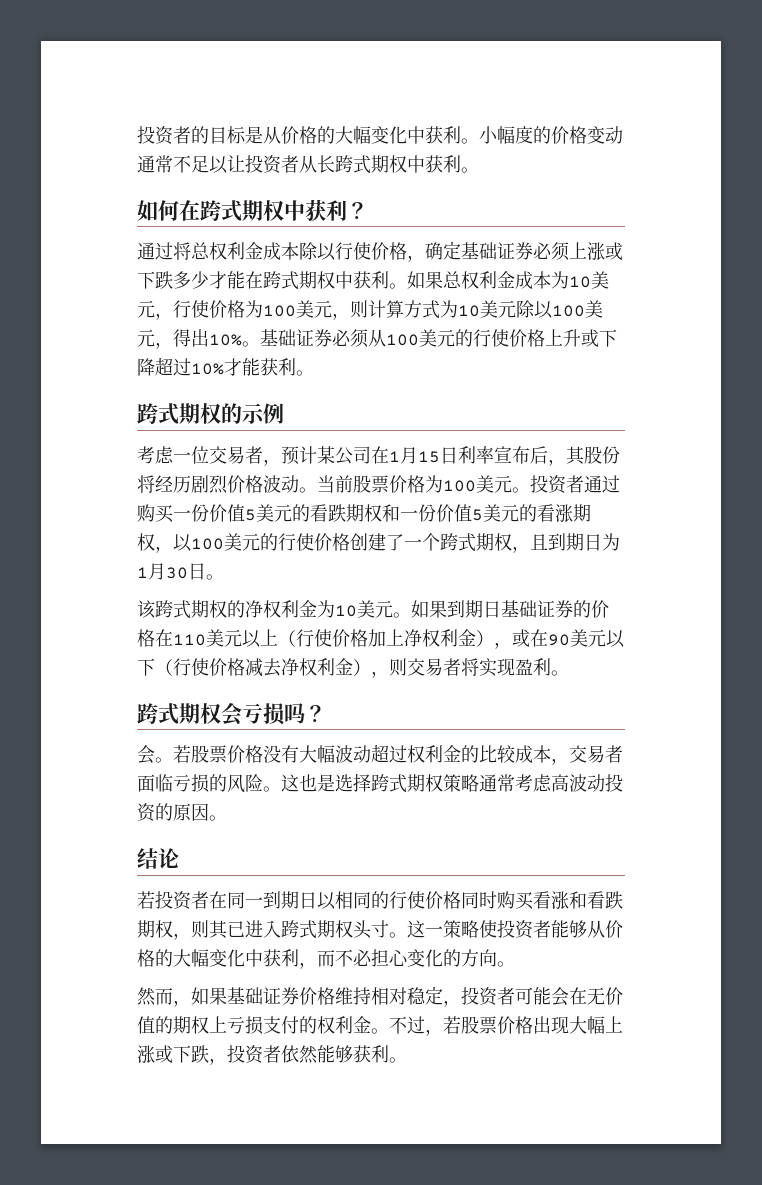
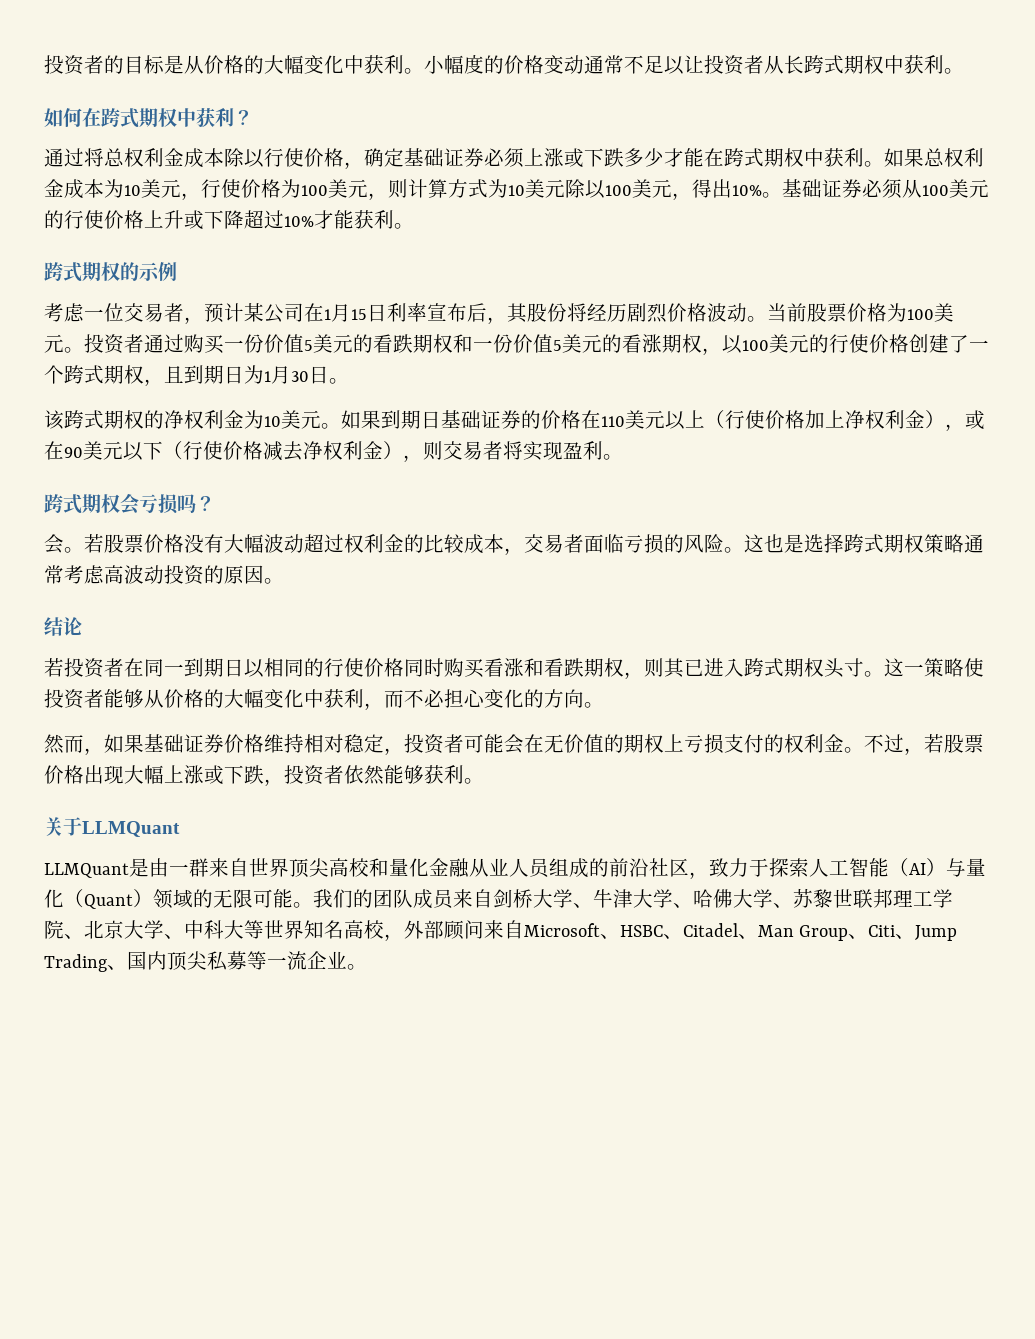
+ 关于LLMQuant
+ LLMQuant是由一群来自世界顶尖高校和量化金融从业人员组成的前沿社区，致力于探索人工智能（AI）与量化（Quant）领域的无限可能。我们的团队成员来自剑桥大学、牛津大学、哈佛大学、苏黎世联邦理工学院、北京大学、中科大等世界知名高校，外部顾问来自Microsoft、HSBC、Citadel、Man Group、Citi、Jump Trading、国内顶尖私募等一流企业。

